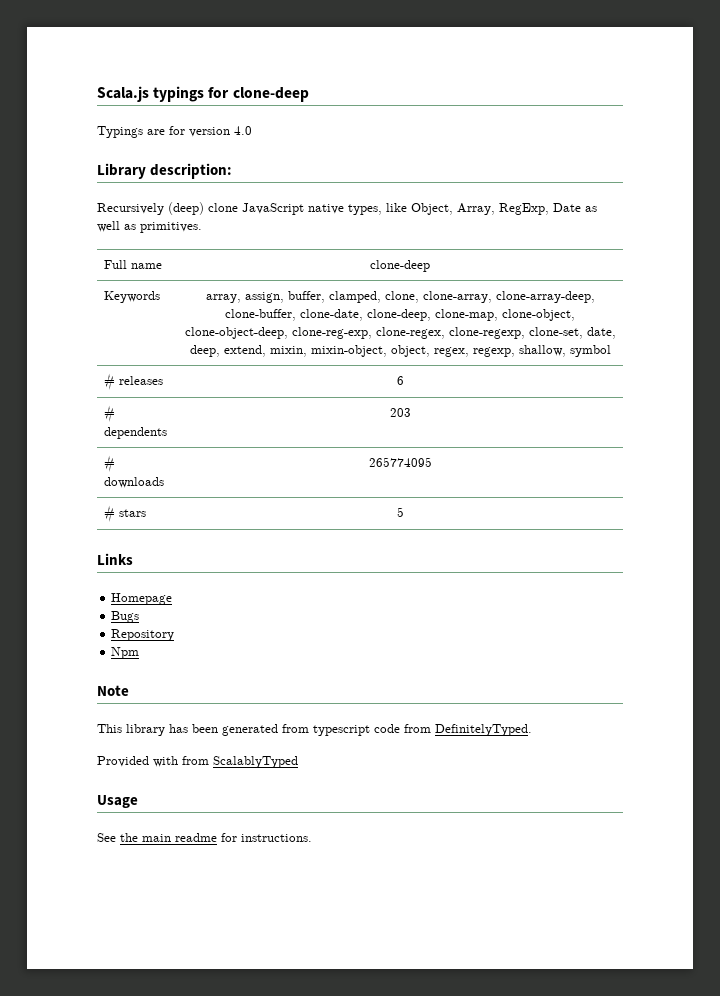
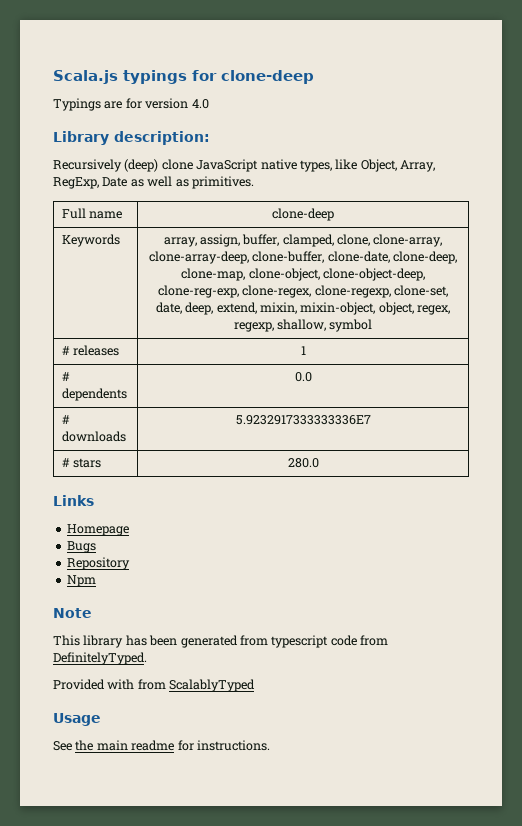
- # releases | 6
+ # releases | 1
- # dependents | 203
+ # dependents | 0.0
- # downloads | 265774095
+ # downloads | 5.9232917333333336E7
- # stars | 5
+ # stars | 280.0

